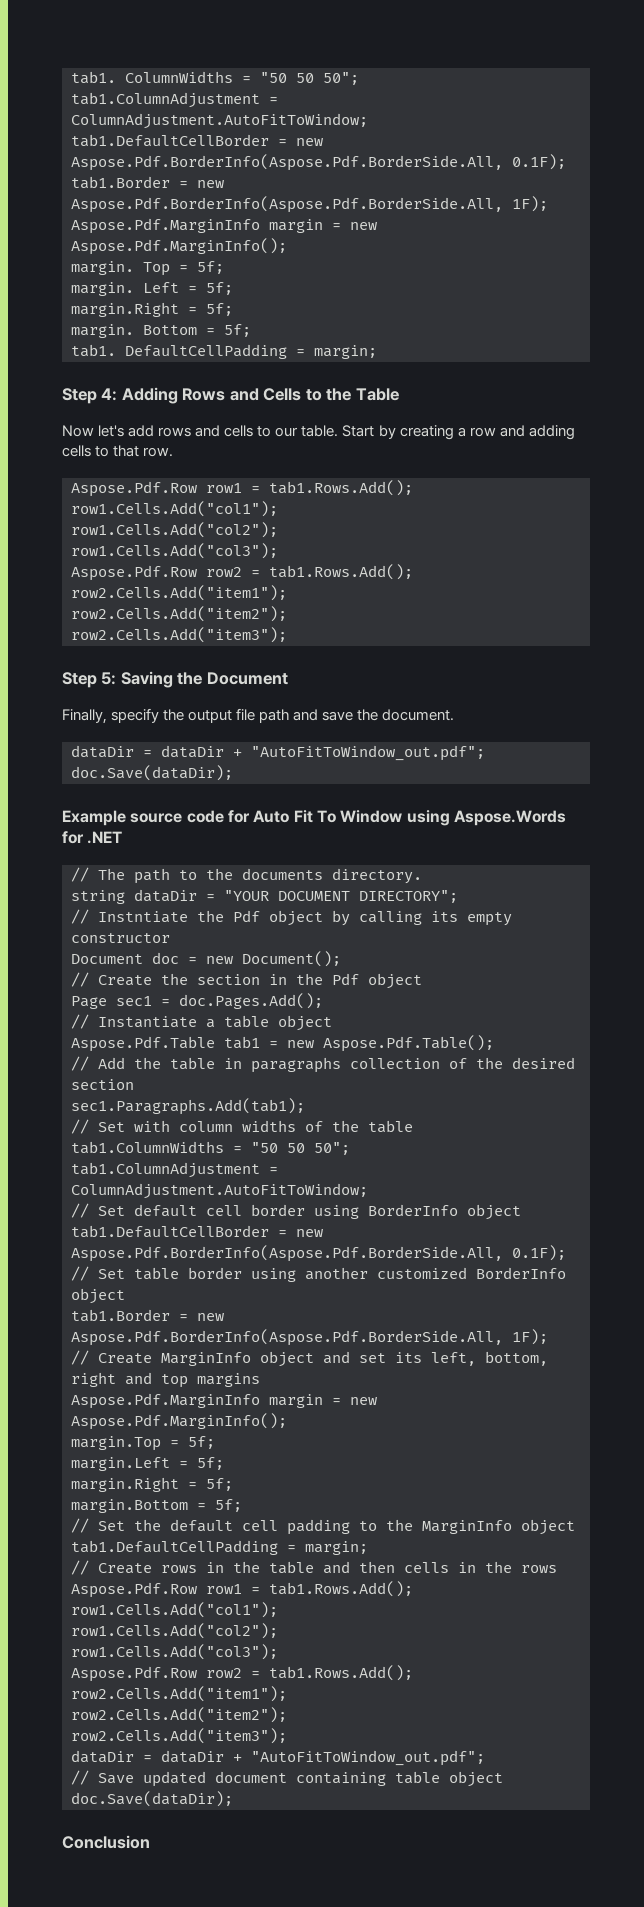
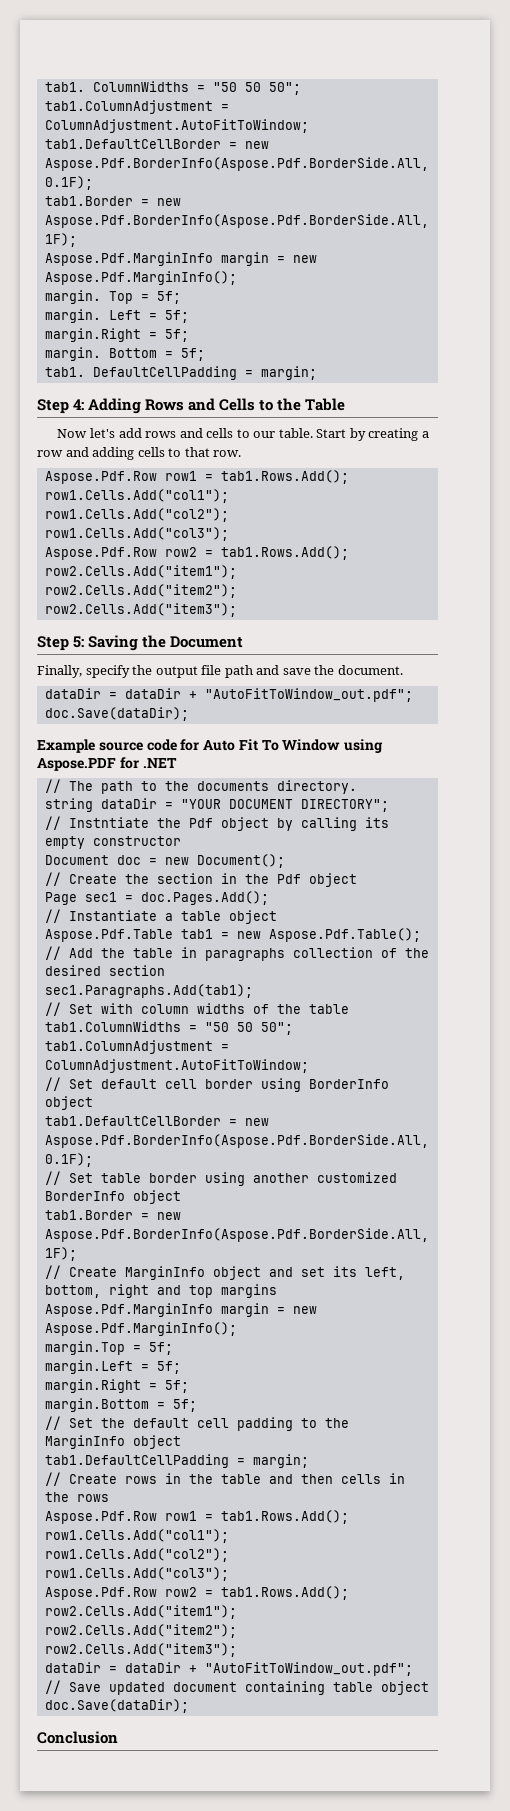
- Example source code for Auto Fit To Window using Aspose.Words for .NET
+ Example source code for Auto Fit To Window using Aspose.PDF for .NET

